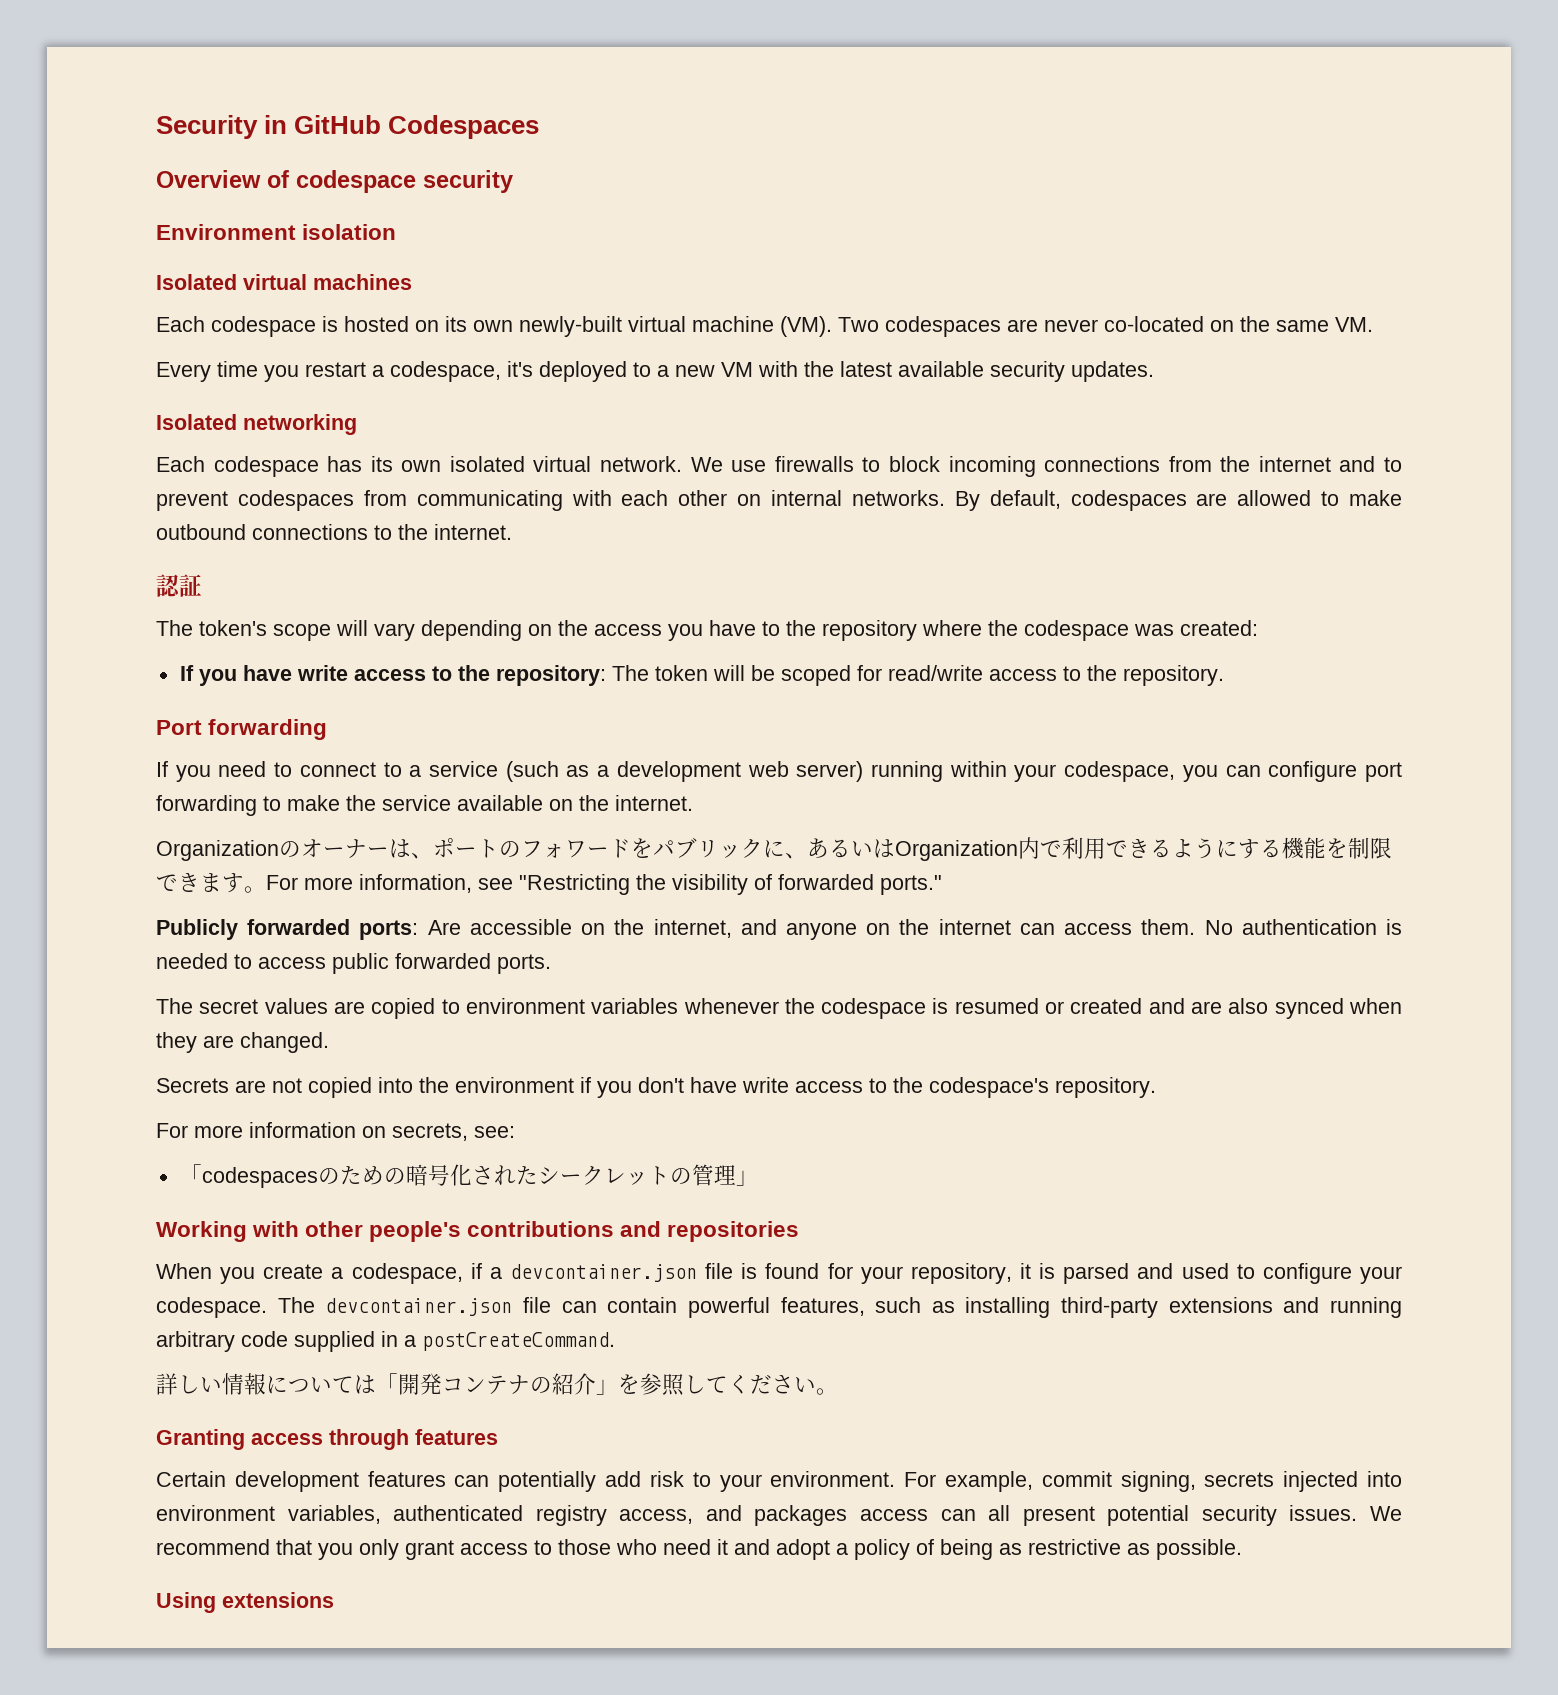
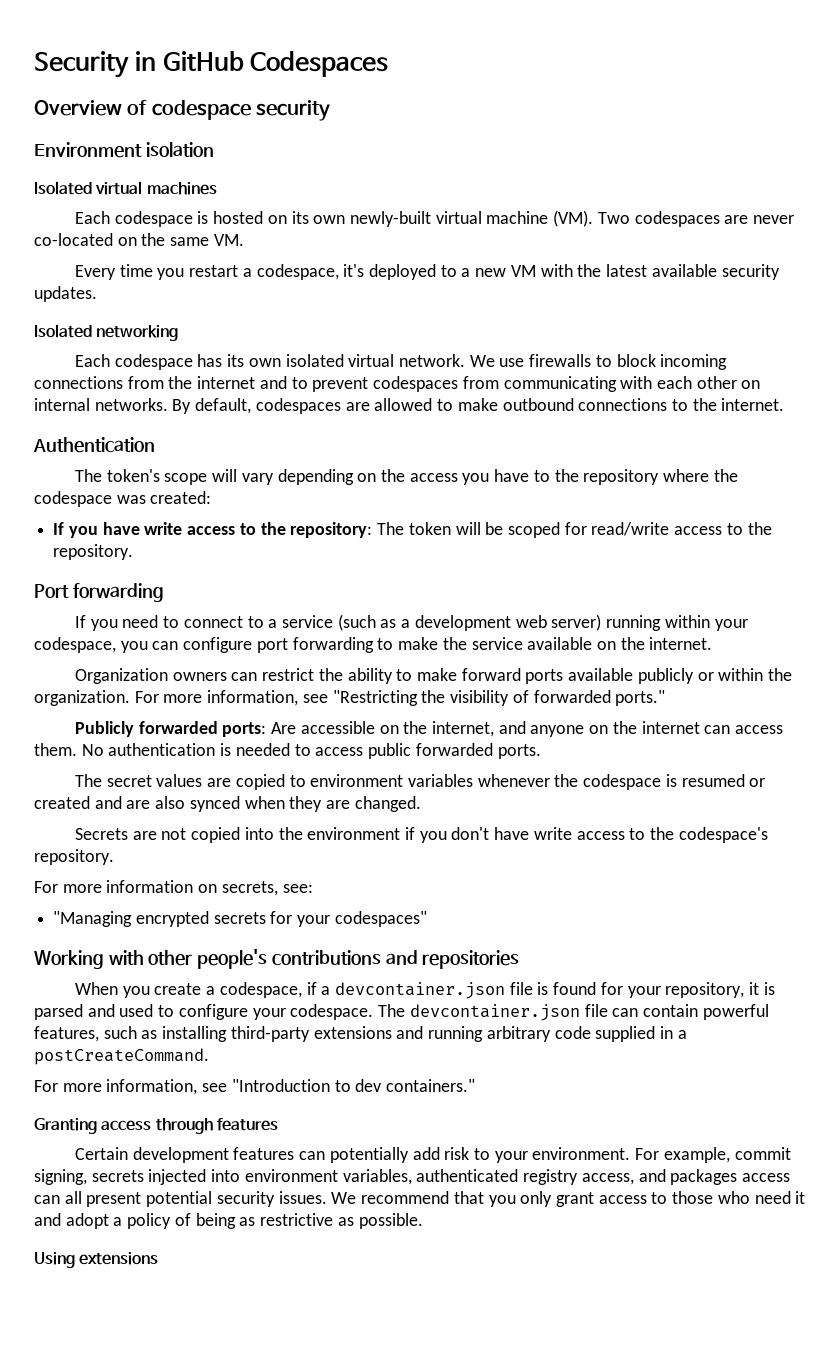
- 認証
+ Authentication
- Organizationのオーナーは、ポートのフォワードをパブリックに、あるいはOrganization内で利用できるようにする機能を制限できます。
+ Organization owners can restrict the ability to make forward ports available publicly or within the organization.
- 「codespacesのための暗号化されたシークレットの管理」
+ "Managing encrypted secrets for your codespaces"
- 詳しい情報については「開発コンテナの紹介」を参照してください。
+ For more information, see "Introduction to dev containers."

